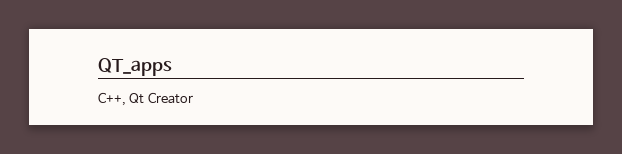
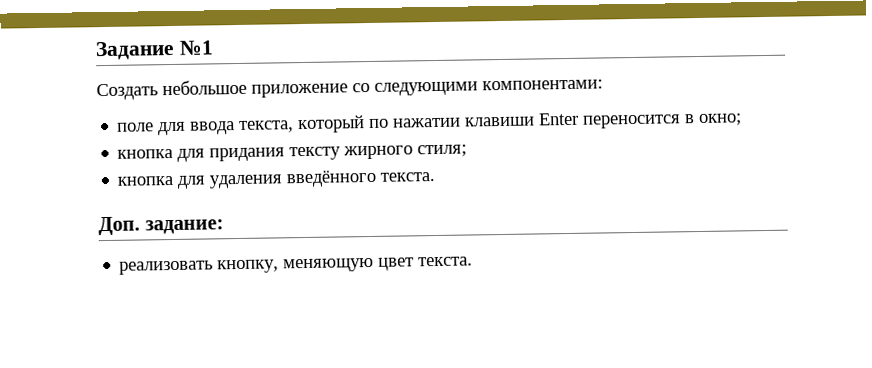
- QT_apps
- C++, Qt Creator
+ Задание №1
+ Создать небольшое приложение со следующими компонентами:
+ поле для ввода текста, который по нажатии клавиши Enter переносится в окно;
+ кнопка для придания тексту жирного стиля;
+ кнопка для удаления введённого текста.
+ Доп. задание:
+ реализовать кнопку, меняющую цвет текста.

